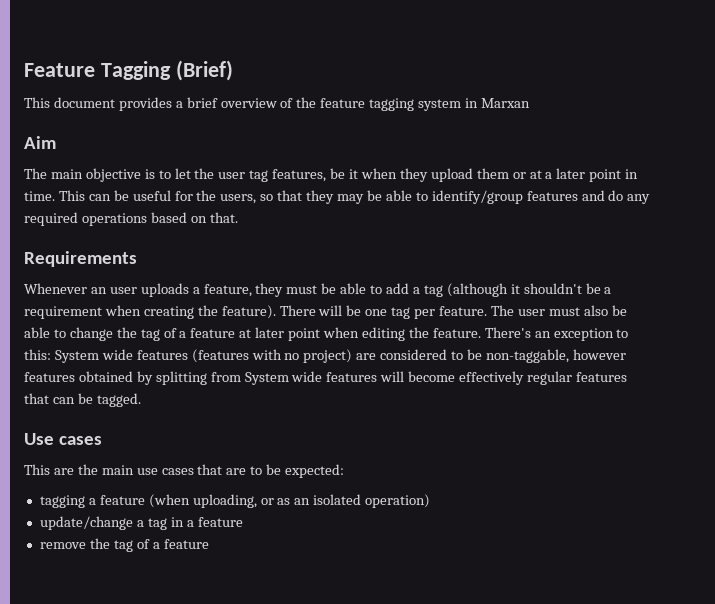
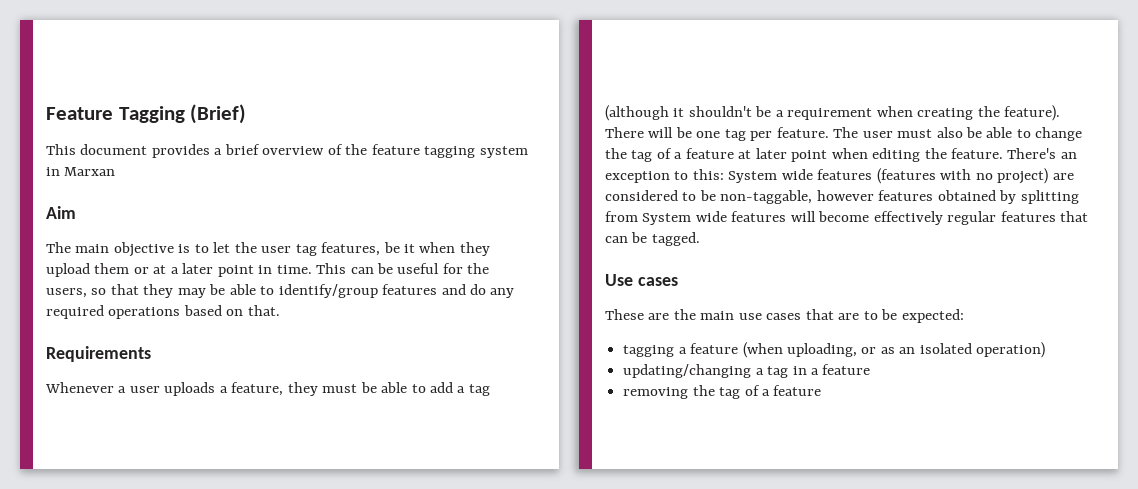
- Whenever an user uploads a feature, they must be able to add a tag (although it shouldn't be a requirement when creating the feature).
+ Whenever a user uploads a feature, they must be able to add a tag (although it shouldn't be a requirement when creating the feature).
- This are the main use cases that are to be expected:
+ These are the main use cases that are to be expected:
- update/change a tag in a feature
+ updating/changing a tag in a feature
- remove the tag of a feature
+ removing the tag of a feature

